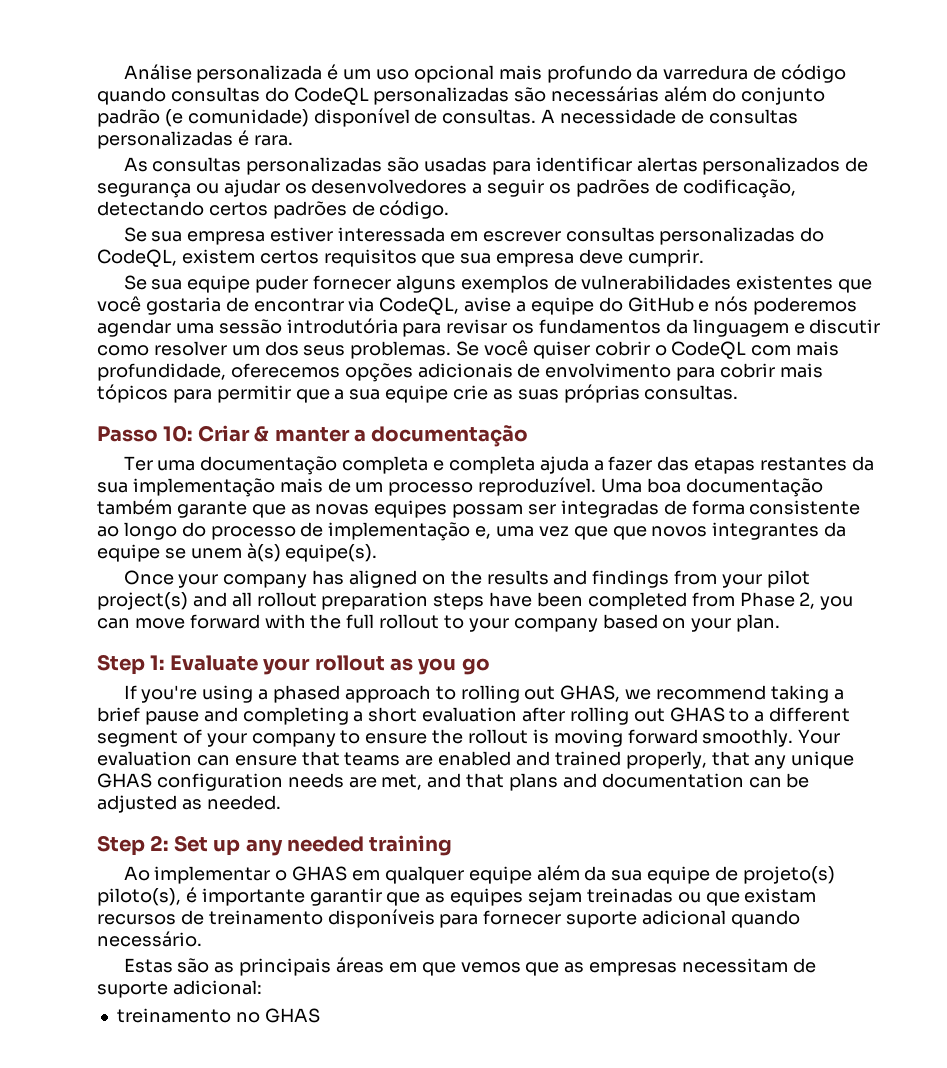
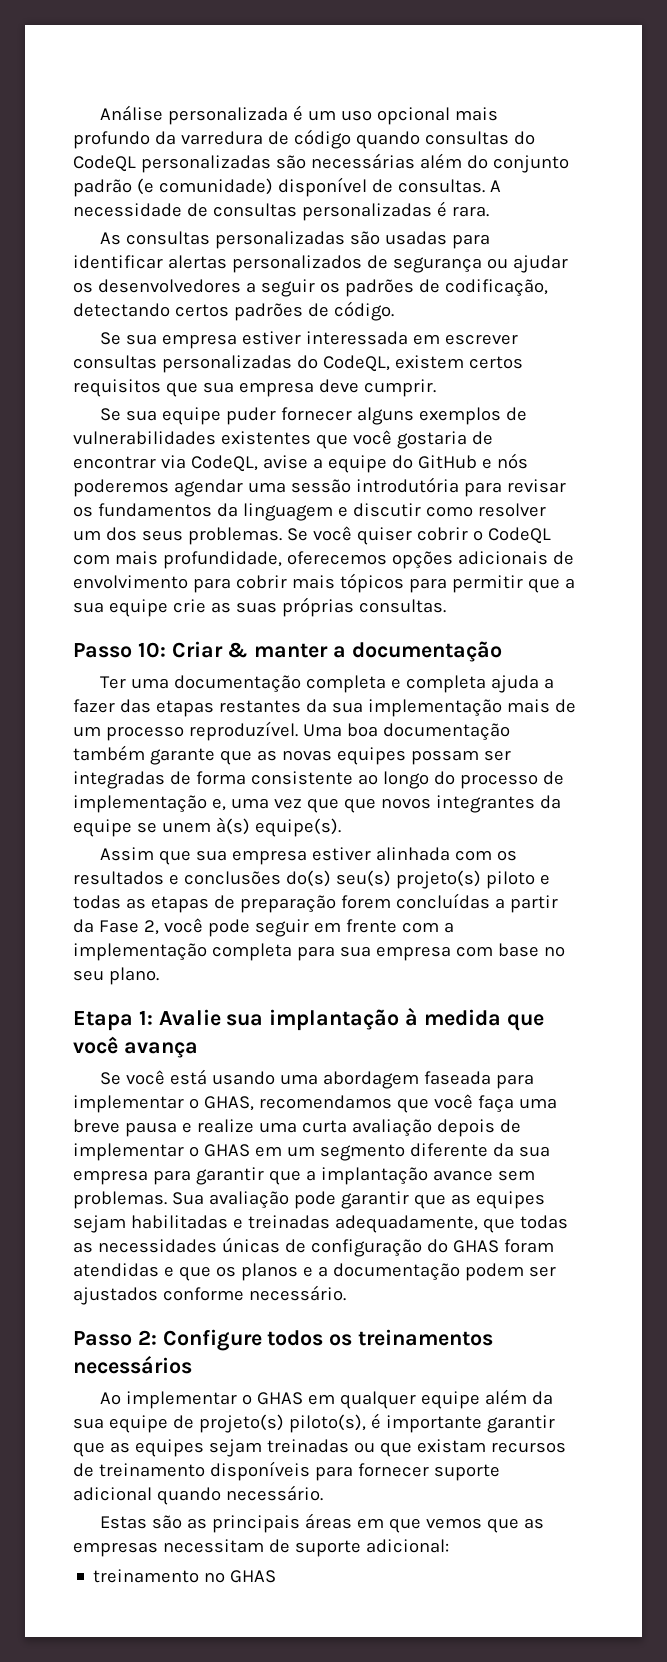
- Once your company has aligned on the results and findings from your pilot project(s) and all rollout preparation steps have been completed from Phase 2, you can move forward with the full rollout to your company based on your plan.
- Step 1: Evaluate your rollout as you go
- If you're using a phased approach to rolling out GHAS, we recommend taking a brief pause and completing a short evaluation after rolling out GHAS to a different segment of your company to ensure the rollout is moving forward smoothly. Your evaluation can ensure that teams are enabled and trained properly, that any unique GHAS configuration needs are met, and that plans and documentation can be adjusted as needed.
- Step 2: Set up any needed training
+ Assim que sua empresa estiver alinhada com os resultados e conclusões do(s) seu(s) projeto(s) piloto e todas as etapas de preparação forem concluídas a partir da Fase 2, você pode seguir em frente com a implementação completa para sua empresa com base no seu plano.
+ Etapa 1: Avalie sua implantação à medida que você avança
+ Se você está usando uma abordagem faseada para implementar o GHAS, recomendamos que você faça uma breve pausa e realize uma curta avaliação depois de implementar o GHAS em um segmento diferente da sua empresa para garantir que a implantação avance sem problemas. Sua avaliação pode garantir que as equipes sejam habilitadas e treinadas adequadamente, que todas as necessidades únicas de configuração do GHAS foram atendidas e que os planos e a documentação podem ser ajustados conforme necessário.
+ Passo 2: Configure todos os treinamentos necessários

